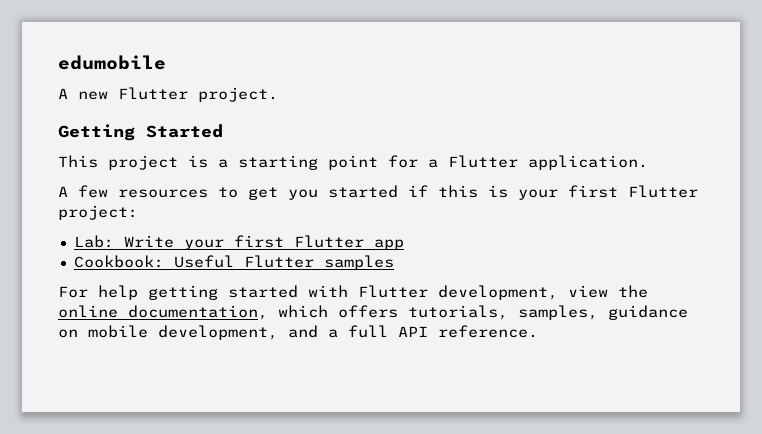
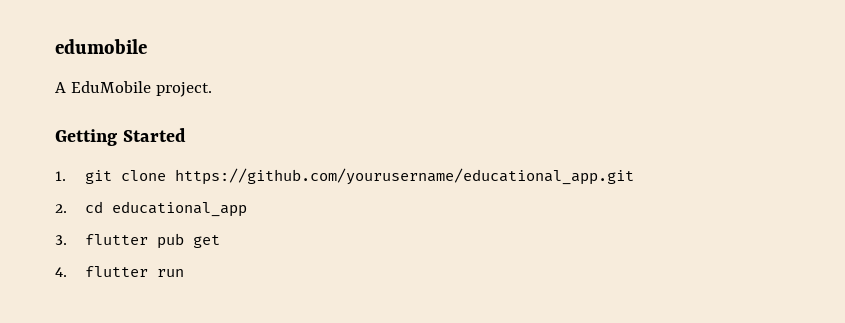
- A new Flutter project.
+ A EduMobile project.
- This project is a starting point for a Flutter application.
- A few resources to get you started if this is your first Flutter project:
- Lab: Write your first Flutter app
- Cookbook: Useful Flutter samples
- For help getting started with Flutter development, view the online documentation, which offers tutorials, samples, guidance on mobile development, and a full API reference.
+ 1. git clone https://github.com/yourusername/educational_app.git
+ 2. cd educational_app
+ 3. flutter pub get
+ 4. flutter run

